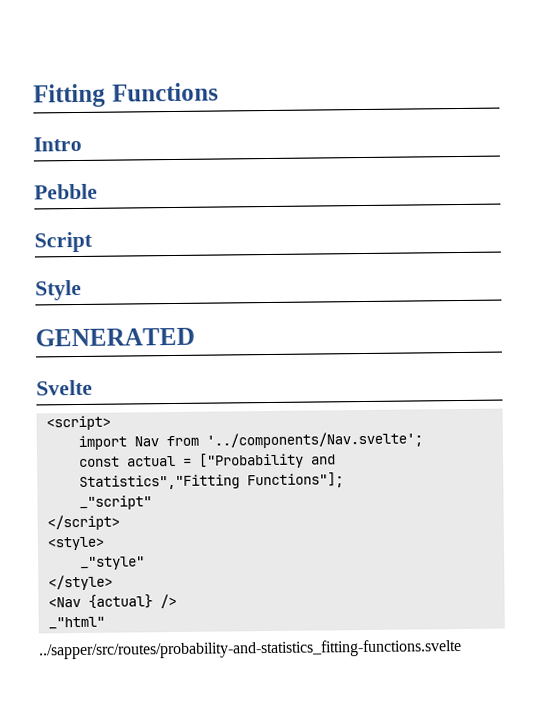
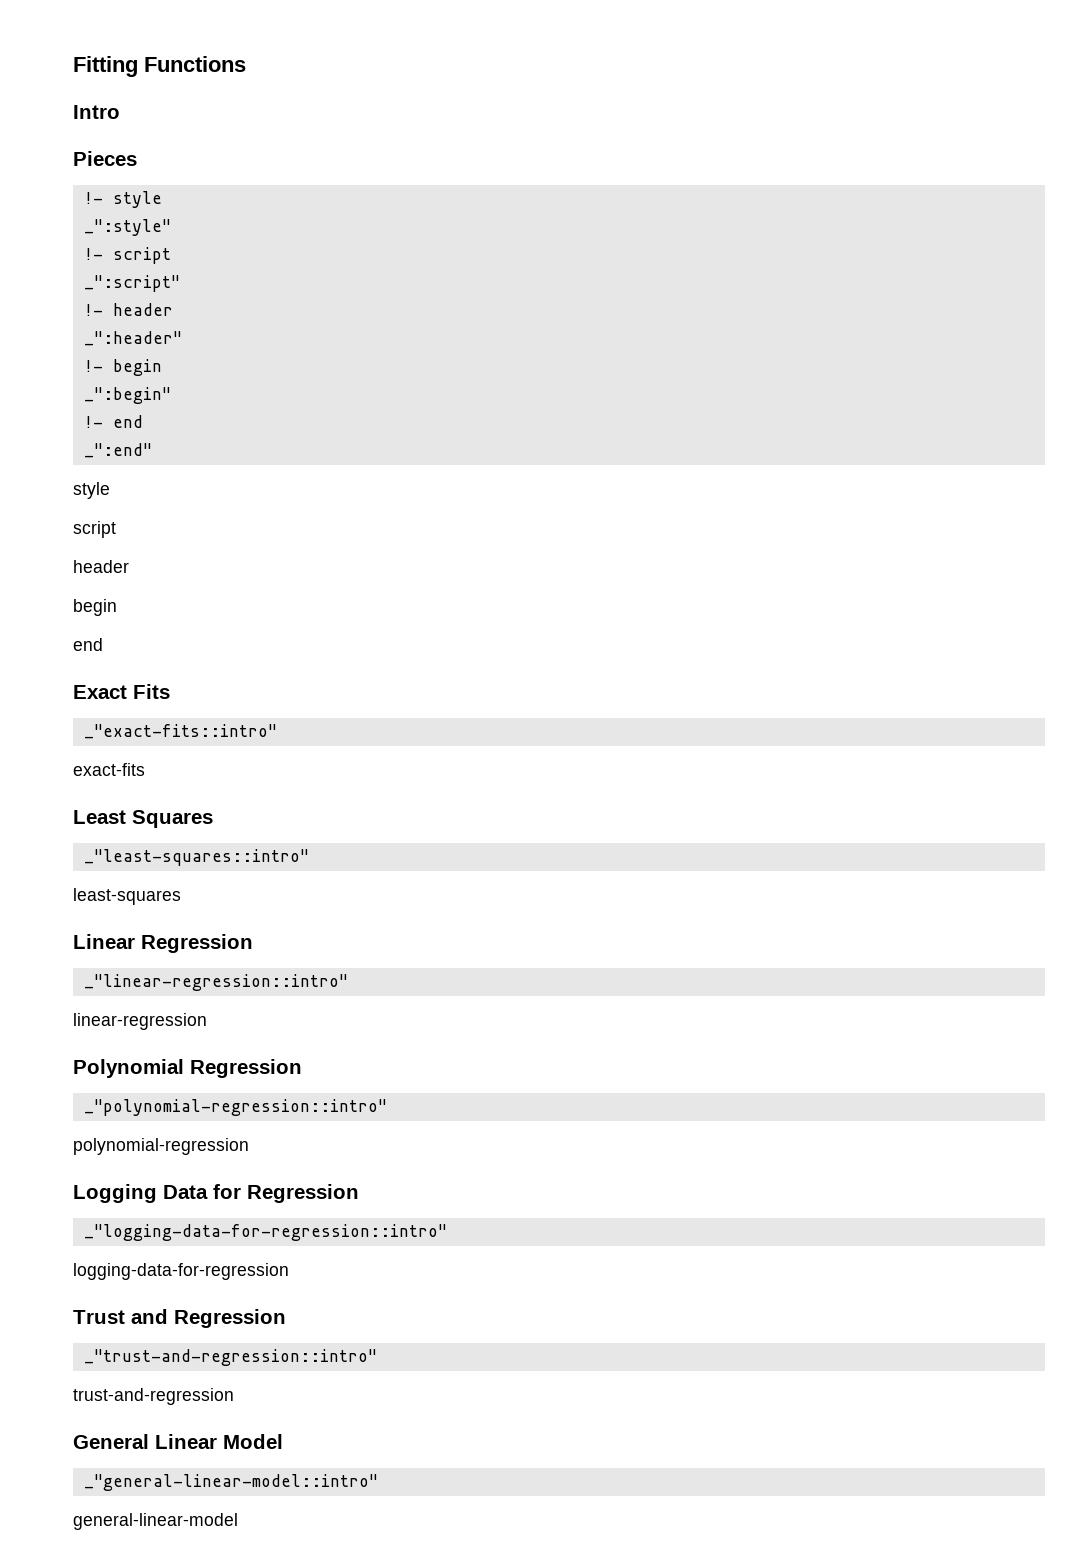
- Pebble
- Script
- Style
- GENERATED
- Svelte
- <script>
- import Nav from '../components/Nav.svelte';
- const actual = ["Probability and Statistics","Fitting Functions"];
- _"script"
- </script>
- <style>
- _"style"
- </style>
- <Nav {actual} />
- _"html"
- ../sapper/src/routes/probability-and-statistics_fitting-functions.svelte
+ Pieces
+ !- style
+ _":style"
+ !- script
+ _":script"
+ !- header
+ _":header"
+ !- begin
+ _":begin"
+ !- end
+ _":end"
+ style
+ script
+ header
+ begin
+ end
+ Exact Fits
+ _"exact-fits::intro"
+ exact-fits
+ Least Squares
+ _"least-squares::intro"
+ least-squares
+ Linear Regression
+ _"linear-regression::intro"
+ linear-regression
+ Polynomial Regression
+ _"polynomial-regression::intro"
+ polynomial-regression
+ Logging Data for Regression
+ _"logging-data-for-regression::intro"
+ logging-data-for-regression
+ Trust and Regression
+ _"trust-and-regression::intro"
+ trust-and-regression
+ General Linear Model
+ _"general-linear-model::intro"
+ general-linear-model

